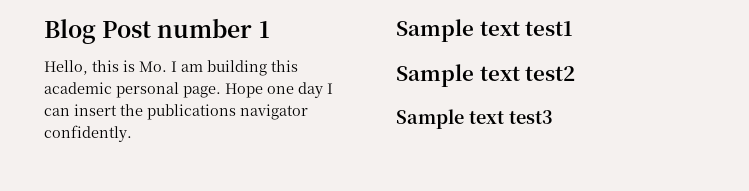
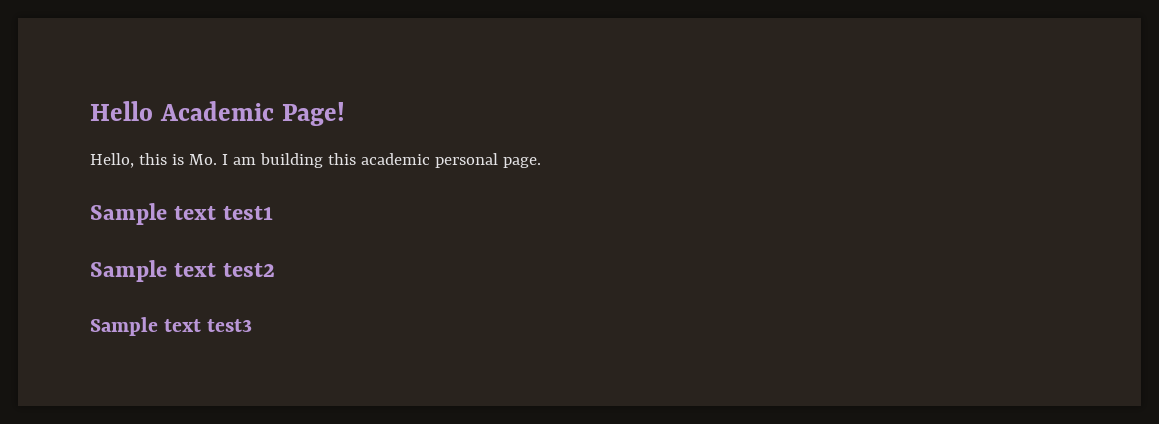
- Blog Post number 1
+ Hello Academic Page!
- Hope one day I can insert the publications navigator confidently.

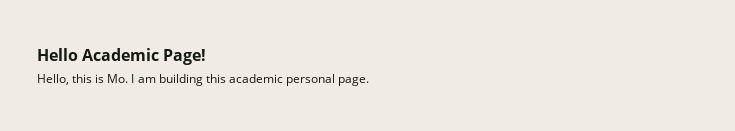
- Sample text test1
- Sample text test2
- Sample text test3

